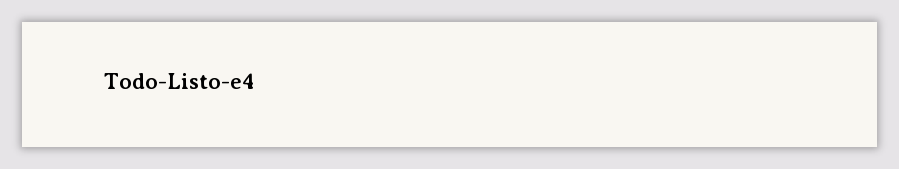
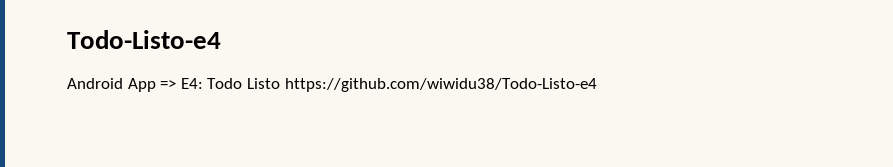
+ Android App => E4: Todo Listo https://github.com/wiwidu38/Todo-Listo-e4

